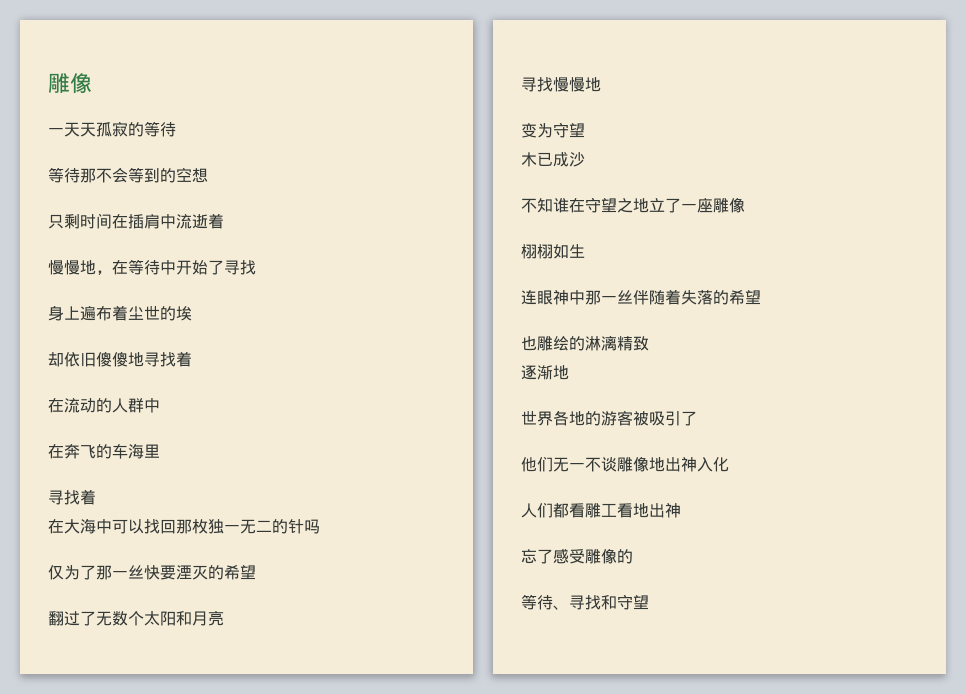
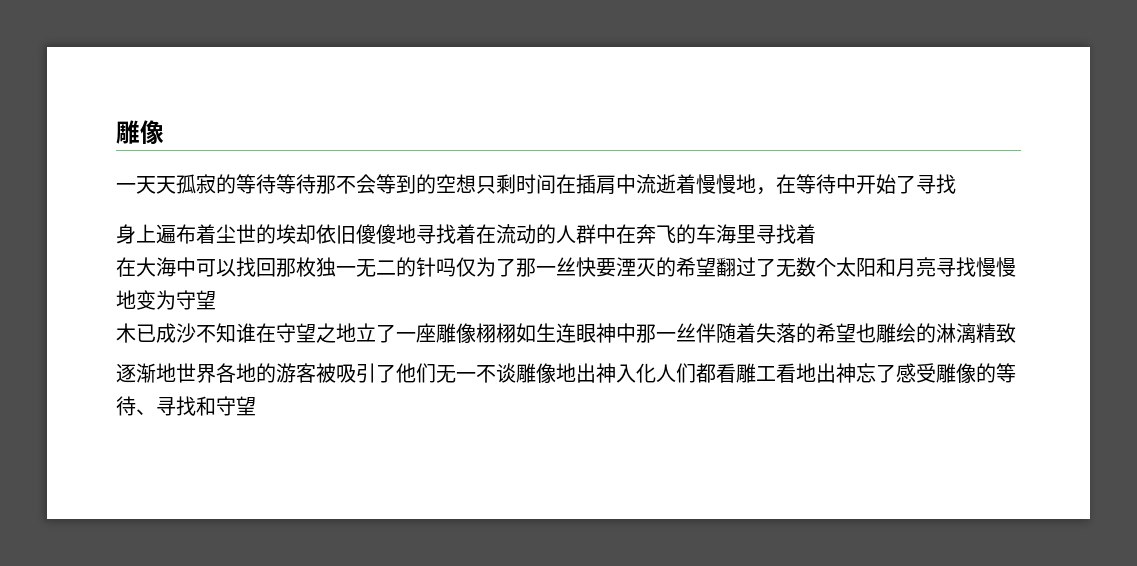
- 一天天孤寂的等待
- 等待那不会等到的空想
- 只剩时间在插肩中流逝着
- 慢慢地，在等待中开始了寻找
+ 一天天孤寂的等待等待那不会等到的空想只剩时间在插肩中流逝着慢慢地，在等待中开始了寻找
- 身上遍布着尘世的埃
- 却依旧傻傻地寻找着
- 在流动的人群中
- 在奔飞的车海里
- 寻找着
+ 身上遍布着尘世的埃却依旧傻傻地寻找着在流动的人群中在奔飞的车海里寻找着
- 在大海中可以找回那枚独一无二的针吗
- 仅为了那一丝快要湮灭的希望
- 翻过了无数个太阳和月亮
- 寻找慢慢地
- 变为守望
+ 在大海中可以找回那枚独一无二的针吗仅为了那一丝快要湮灭的希望翻过了无数个太阳和月亮寻找慢慢地变为守望
- 木已成沙
- 不知谁在守望之地立了一座雕像
- 栩栩如生
- 连眼神中那一丝伴随着失落的希望
- 也雕绘的淋漓精致
+ 木已成沙不知谁在守望之地立了一座雕像栩栩如生连眼神中那一丝伴随着失落的希望也雕绘的淋漓精致
- 逐渐地
- 世界各地的游客被吸引了
- 他们无一不谈雕像地出神入化
- 人们都看雕工看地出神
- 忘了感受雕像的
- 等待、寻找和守望
+ 逐渐地世界各地的游客被吸引了他们无一不谈雕像地出神入化人们都看雕工看地出神忘了感受雕像的等待、寻找和守望

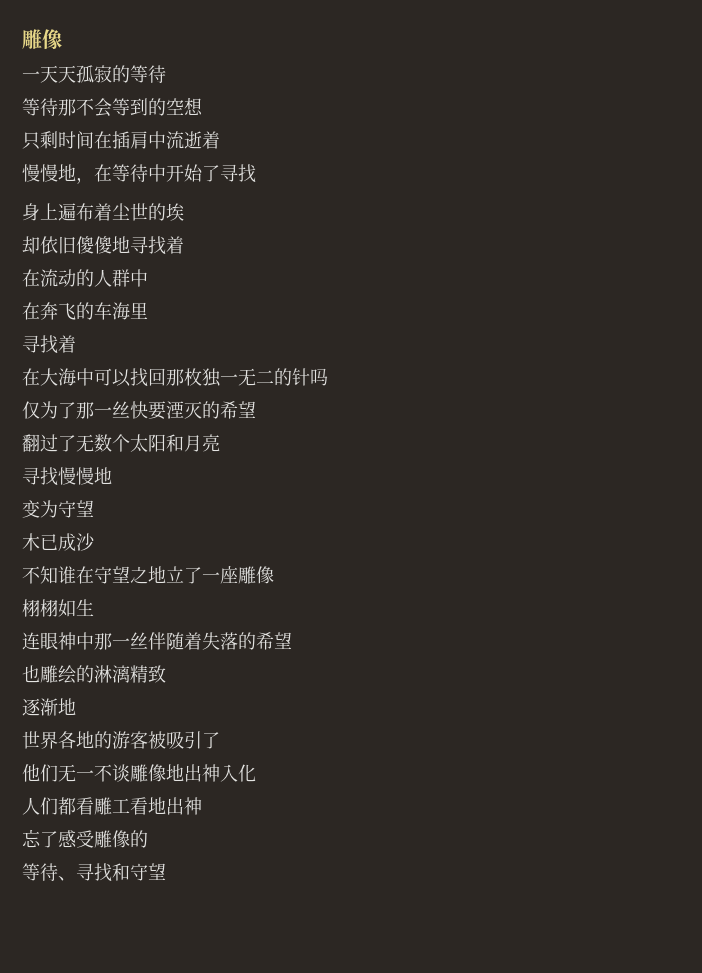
- 一天天孤寂的等待等待那不会等到的空想只剩时间在插肩中流逝着慢慢地，在等待中开始了寻找
+ 一天天孤寂的等待
+ 等待那不会等到的空想
+ 只剩时间在插肩中流逝着
+ 慢慢地，在等待中开始了寻找
- 身上遍布着尘世的埃却依旧傻傻地寻找着在流动的人群中在奔飞的车海里寻找着
+ 身上遍布着尘世的埃
+ 却依旧傻傻地寻找着
+ 在流动的人群中
+ 在奔飞的车海里
+ 寻找着
- 在大海中可以找回那枚独一无二的针吗仅为了那一丝快要湮灭的希望翻过了无数个太阳和月亮寻找慢慢地变为守望
+ 在大海中可以找回那枚独一无二的针吗
+ 仅为了那一丝快要湮灭的希望
+ 翻过了无数个太阳和月亮
+ 寻找慢慢地
+ 变为守望
- 木已成沙不知谁在守望之地立了一座雕像栩栩如生连眼神中那一丝伴随着失落的希望也雕绘的淋漓精致
+ 木已成沙
+ 不知谁在守望之地立了一座雕像
+ 栩栩如生
+ 连眼神中那一丝伴随着失落的希望
+ 也雕绘的淋漓精致
- 逐渐地世界各地的游客被吸引了他们无一不谈雕像地出神入化人们都看雕工看地出神忘了感受雕像的等待、寻找和守望
+ 逐渐地
+ 世界各地的游客被吸引了
+ 他们无一不谈雕像地出神入化
+ 人们都看雕工看地出神
+ 忘了感受雕像的
+ 等待、寻找和守望

